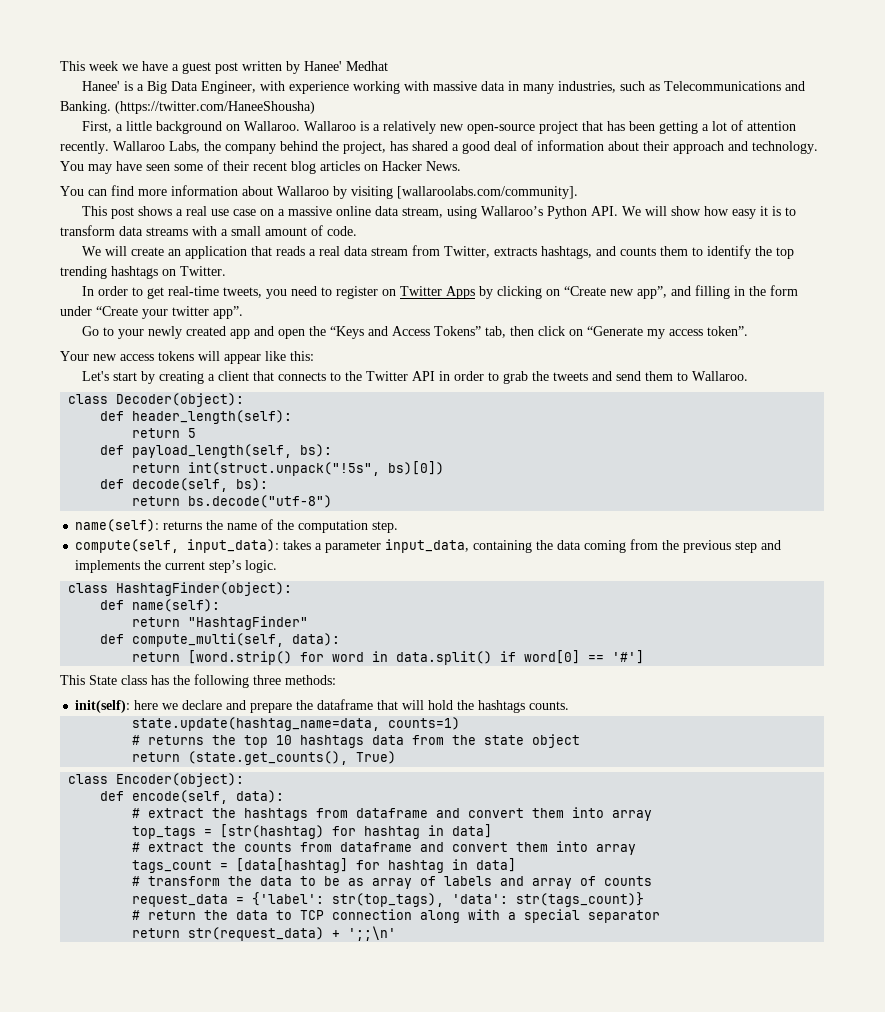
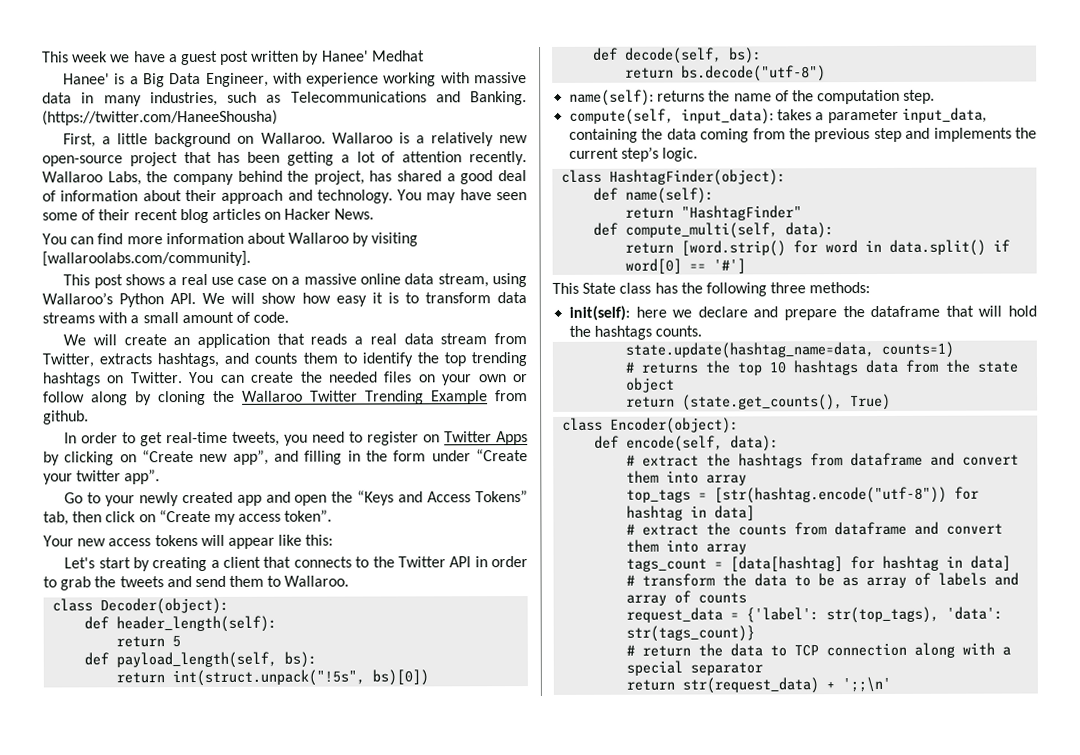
+ You can create the needed files on your own or follow along by cloning the Wallaroo Twitter Trending Example from github.
- Go to your newly created app and open the “Keys and Access Tokens” tab, then click on “Generate my access token”.
+ Go to your newly created app and open the “Keys and Access Tokens” tab, then click on “Create my access token”.
- top_tags = [str(hashtag) for hashtag in data]
+ top_tags = [str(hashtag.encode("utf-8")) for hashtag in data]

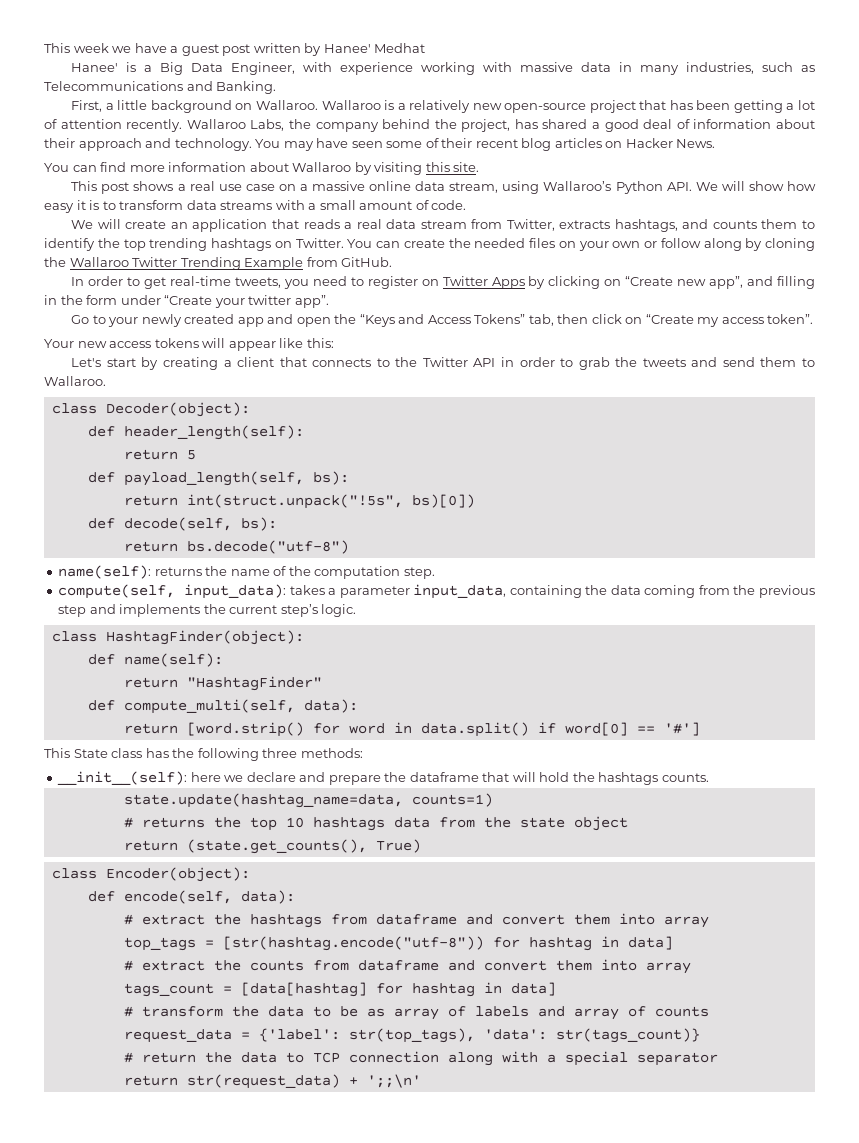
- (https://twitter.com/HaneeShousha)
- You can find more information about Wallaroo by visiting [wallaroolabs.com/community].
+ You can find more information about Wallaroo by visiting this site.
- You can create the needed files on your own or follow along by cloning the Wallaroo Twitter Trending Example from github.
+ You can create the needed files on your own or follow along by cloning the Wallaroo Twitter Trending Example from GitHub.
- init(self): here we declare and prepare the dataframe that will hold the hashtags counts.
+ __init__(self): here we declare and prepare the dataframe that will hold the hashtags counts.

